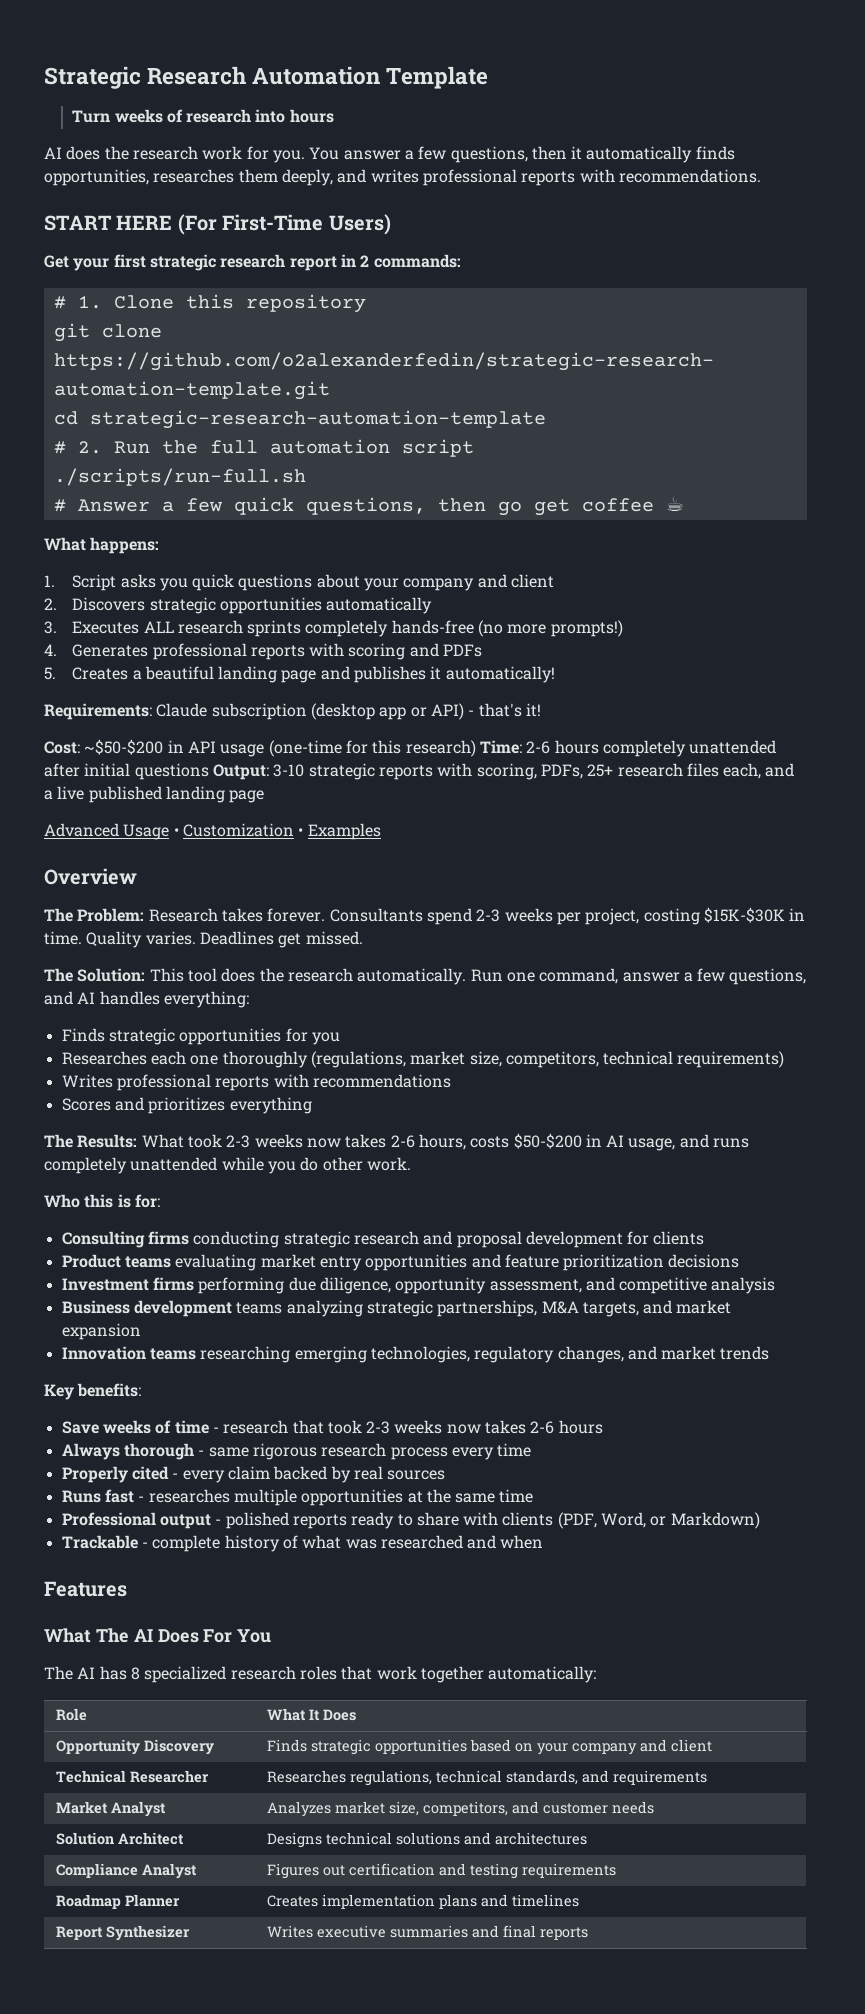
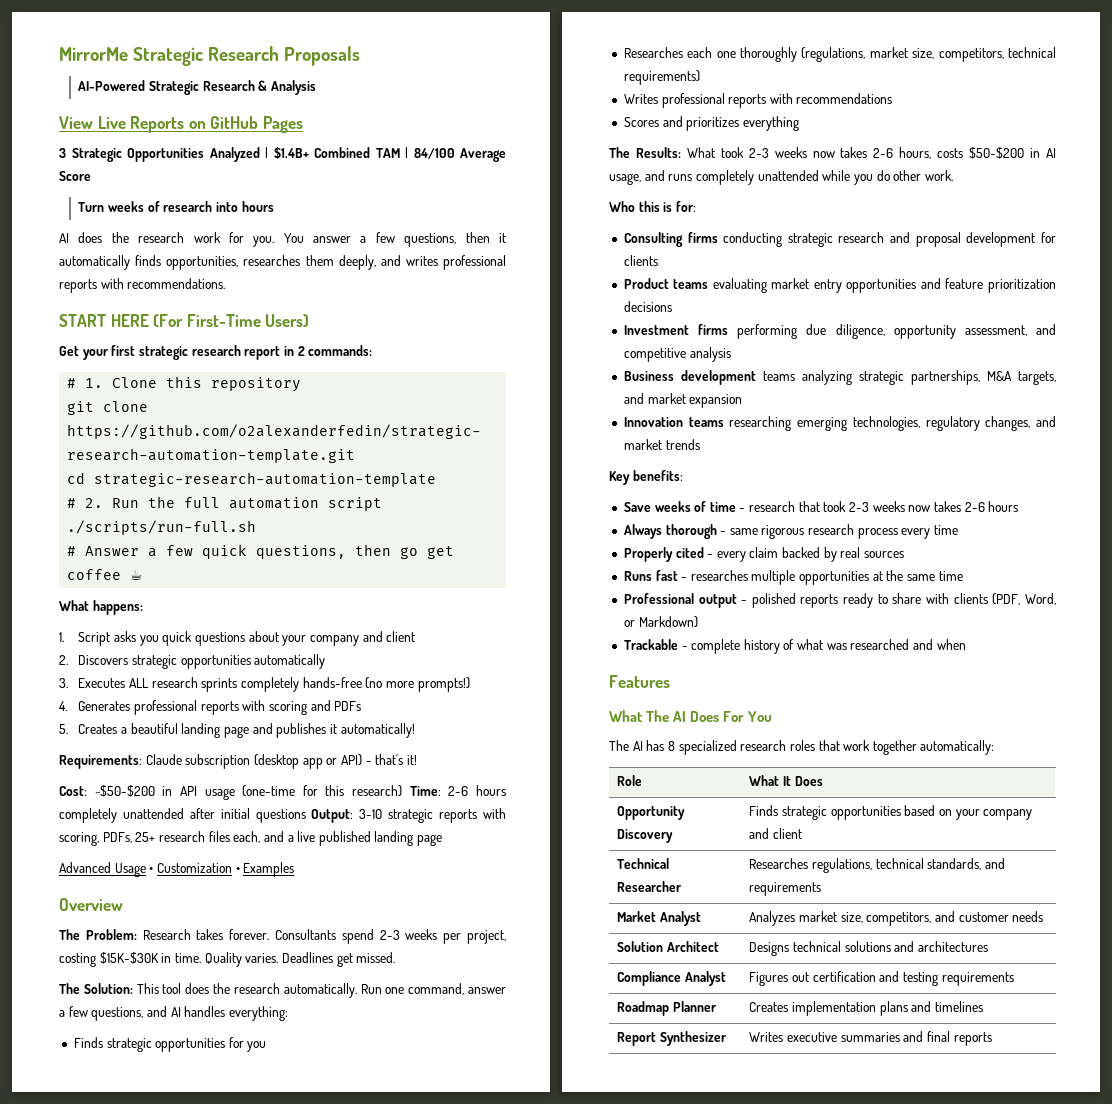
- Strategic Research Automation Template
+ MirrorMe Strategic Research Proposals
+ AI-Powered Strategic Research & Analysis
+ View Live Reports on GitHub Pages
+ 3 Strategic Opportunities Analyzed | $1.4B+ Combined TAM | 84/100 Average Score

